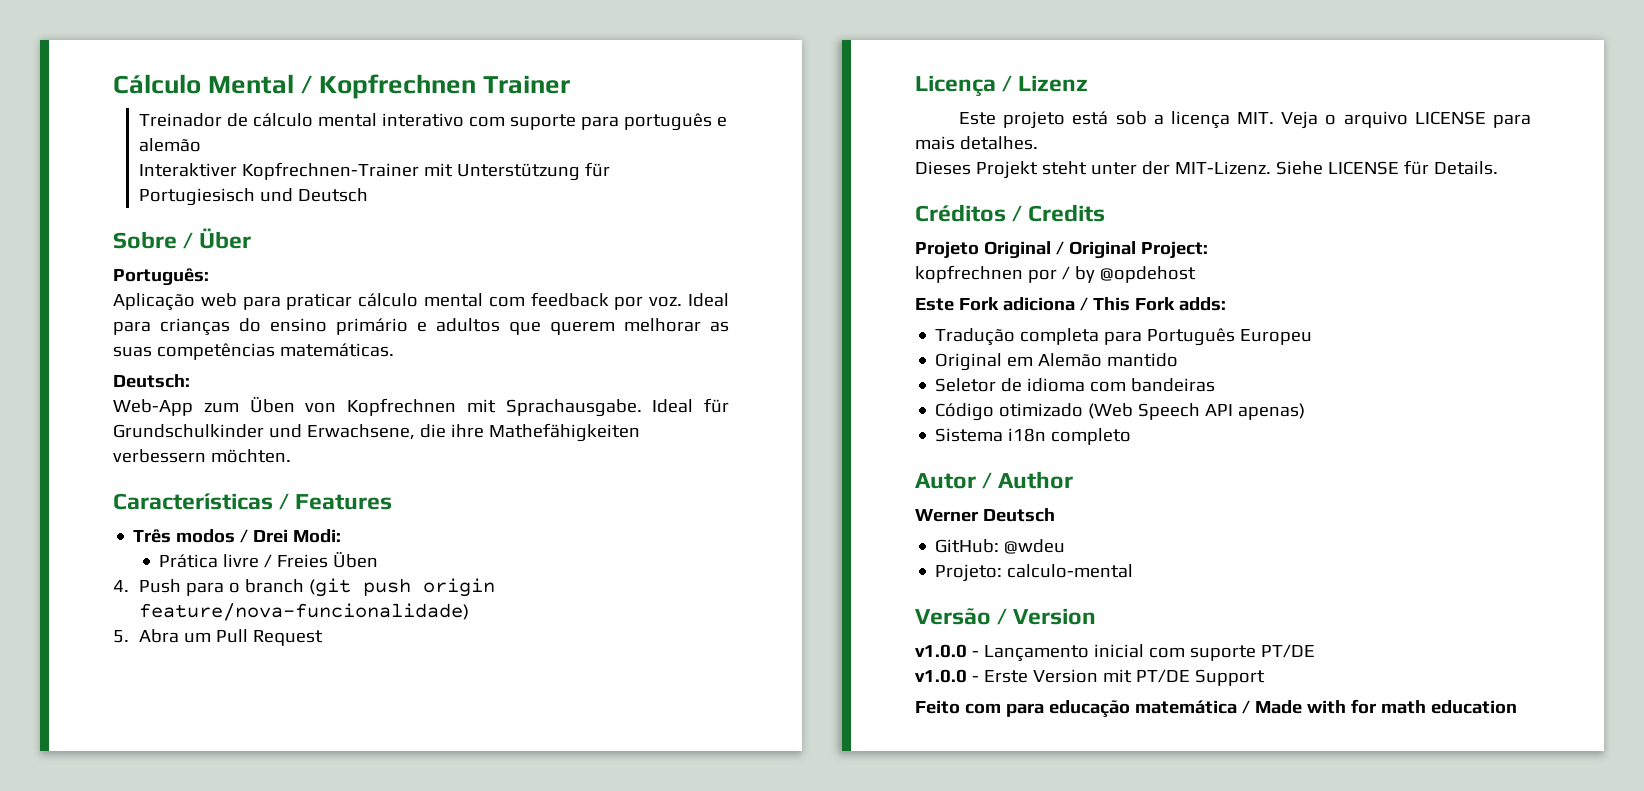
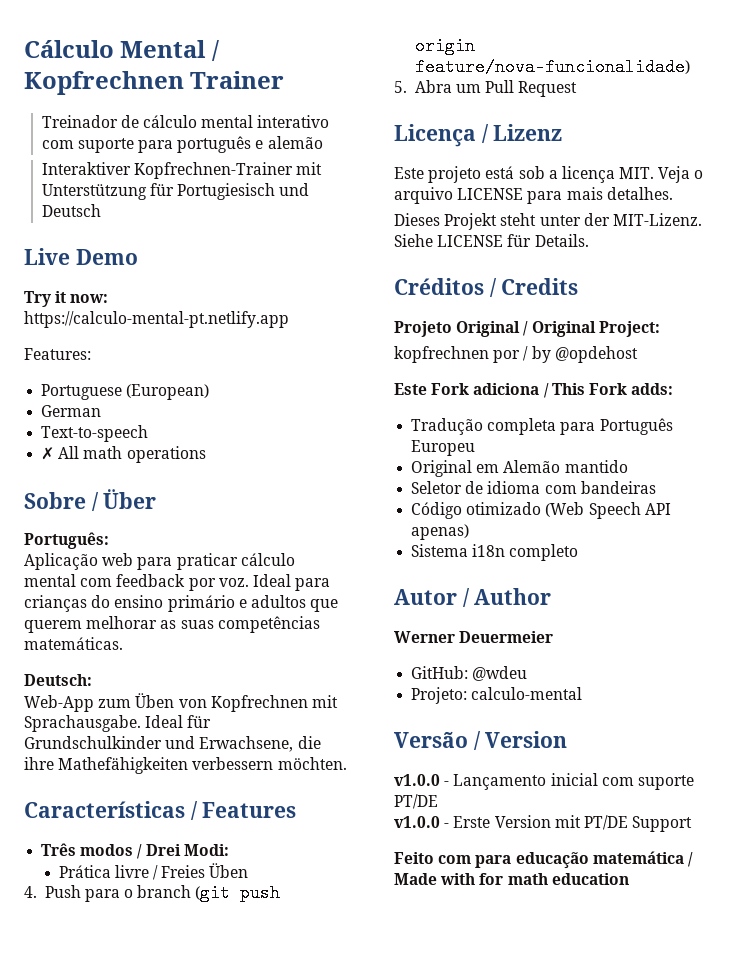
+ Live Demo
+ Try it now: https://calculo-mental-pt.netlify.app
+ Features:
+ Portuguese (European)
+ German
+ Text-to-speech
+ ✗ All math operations
- Werner Deutsch
+ Werner Deuermeier

